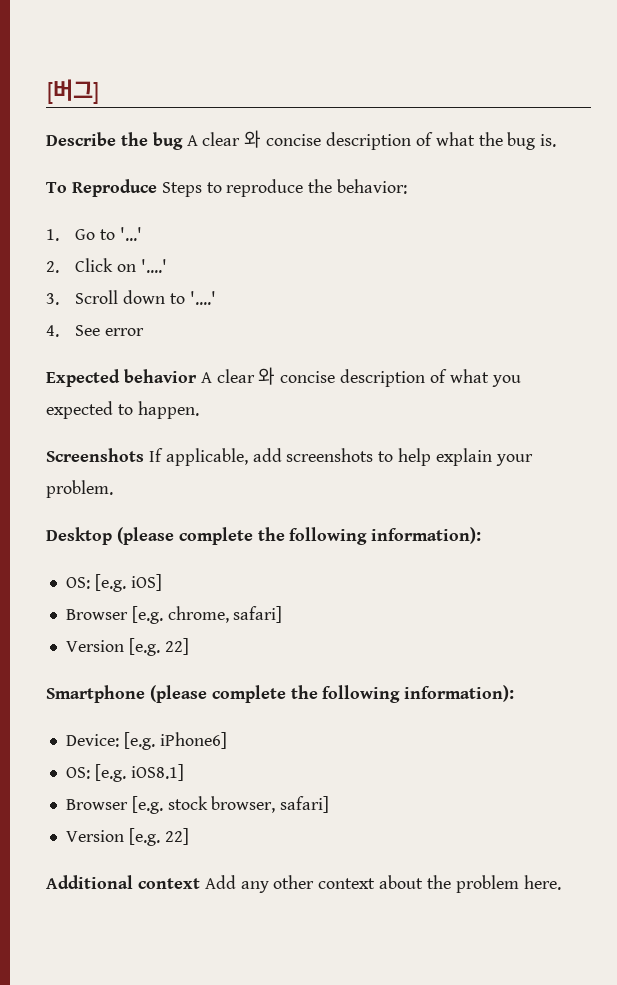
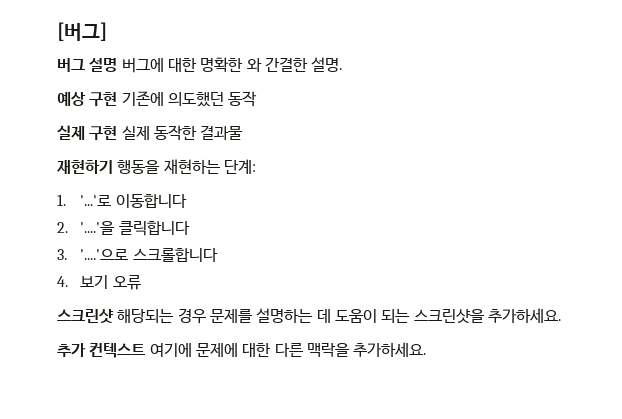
- Describe the bug A clear 와 concise description of what the bug is.
- To Reproduce Steps to reproduce the behavior:
- 1. Go to '...'
- 2. Click on '....'
- 3. Scroll down to '....'
- 4. See error
- Expected behavior A clear 와 concise description of what you expected to happen.
- Screenshots If applicable, add screenshots to help explain your problem.
- Desktop (please complete the following information):
- OS: [e.g. iOS]
- Browser [e.g. chrome, safari]
- Version [e.g. 22]
- Smartphone (please complete the following information):
- Device: [e.g. iPhone6]
- OS: [e.g. iOS8.1]
- Browser [e.g. stock browser, safari]
- Version [e.g. 22]
- Additional context Add any other context about the problem here.
+ 버그 설명 버그에 대한 명확한 와 간결한 설명.
+ 예상 구현 기존에 의도했던 동작
+ 실제 구현 실제 동작한 결과물
+ 재현하기 행동을 재현하는 단계:
+ 1. '...'로 이동합니다
+ 2. '....'을 클릭합니다
+ 3. '....'으로 스크롤합니다
+ 4. 보기 오류
+ 스크린샷 해당되는 경우 문제를 설명하는 데 도움이 되는 스크린샷을 추가하세요.
+ 추가 컨텍스트 여기에 문제에 대한 다른 맥락을 추가하세요.

